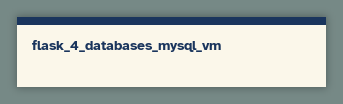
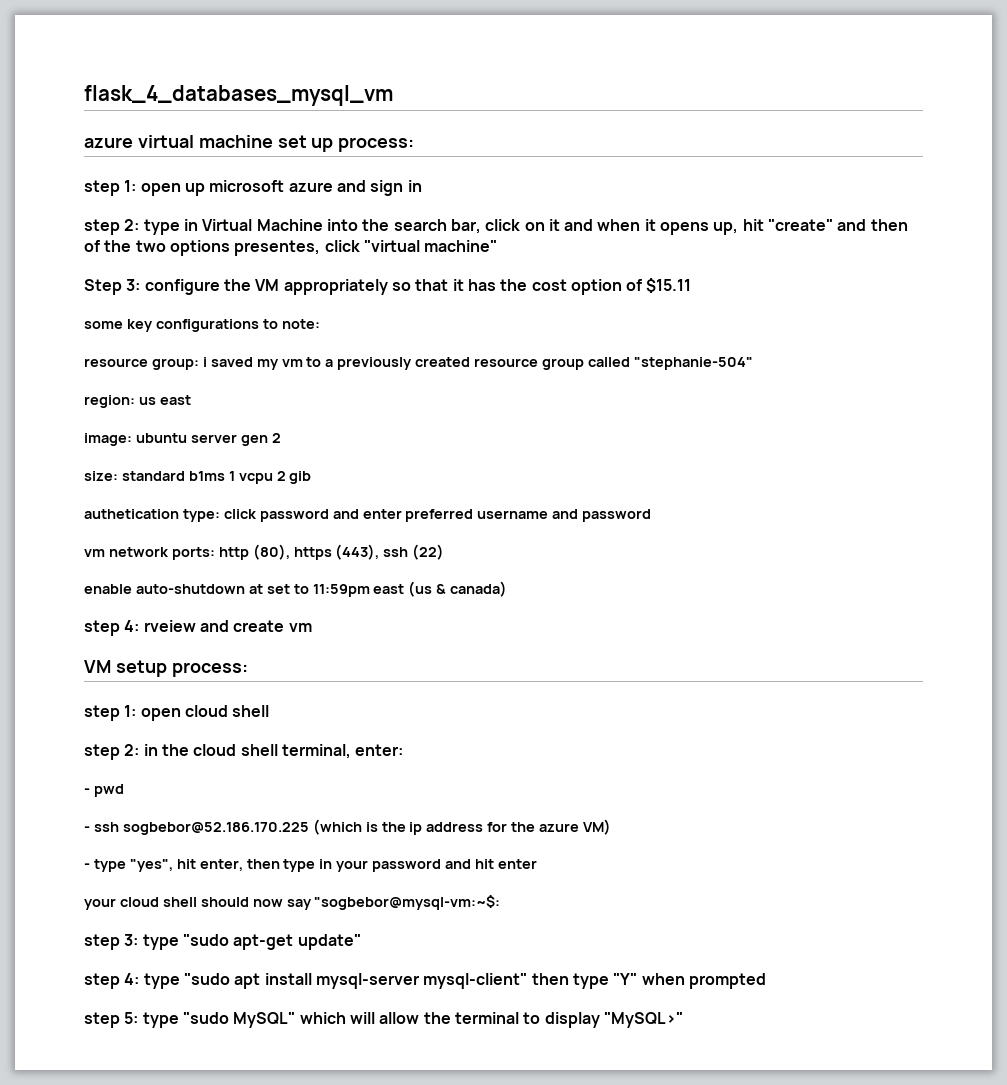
+ azure virtual machine set up process:
+ step 1: open up microsoft azure and sign in
+ step 2: type in Virtual Machine into the search bar, click on it and when it opens up, hit "create" and then of the two options presentes, click "virtual machine"
+ Step 3: configure the VM appropriately so that it has the cost option of $15.11
+ some key configurations to note:
+ resource group: i saved my vm to a previously created resource group called "stephanie-504"
+ region: us east
+ image: ubuntu server gen 2
+ size: standard b1ms 1 vcpu 2 gib
+ authetication type: click password and enter preferred username and password
+ vm network ports: http (80), https (443), ssh (22)
+ enable auto-shutdown at set to 11:59pm east (us & canada)
+ step 4: rveiew and create vm
+ VM setup process:
+ step 1: open cloud shell
+ step 2: in the cloud shell terminal, enter:
+ - pwd
+ - ssh sogbebor@52.186.170.225 (which is the ip address for the azure VM)
+ - type "yes", hit enter, then type in your password and hit enter
+ your cloud shell should now say "sogbebor@mysql-vm:~$:
+ step 3: type "sudo apt-get update"
+ step 4: type "sudo apt install mysql-server mysql-client" then type "Y" when prompted
+ step 5: type "sudo MySQL" which will allow the terminal to display "MySQL>"

